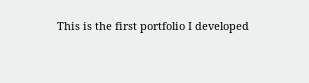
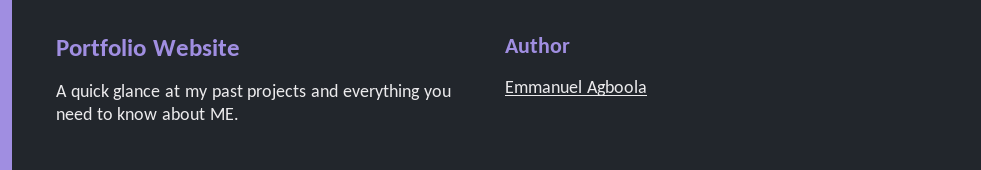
- This is the first portfolio I developed
+ Portfolio Website
+ A quick glance at my past projects and everything you need to know about ME.
+ Author
+ Emmanuel Agboola

